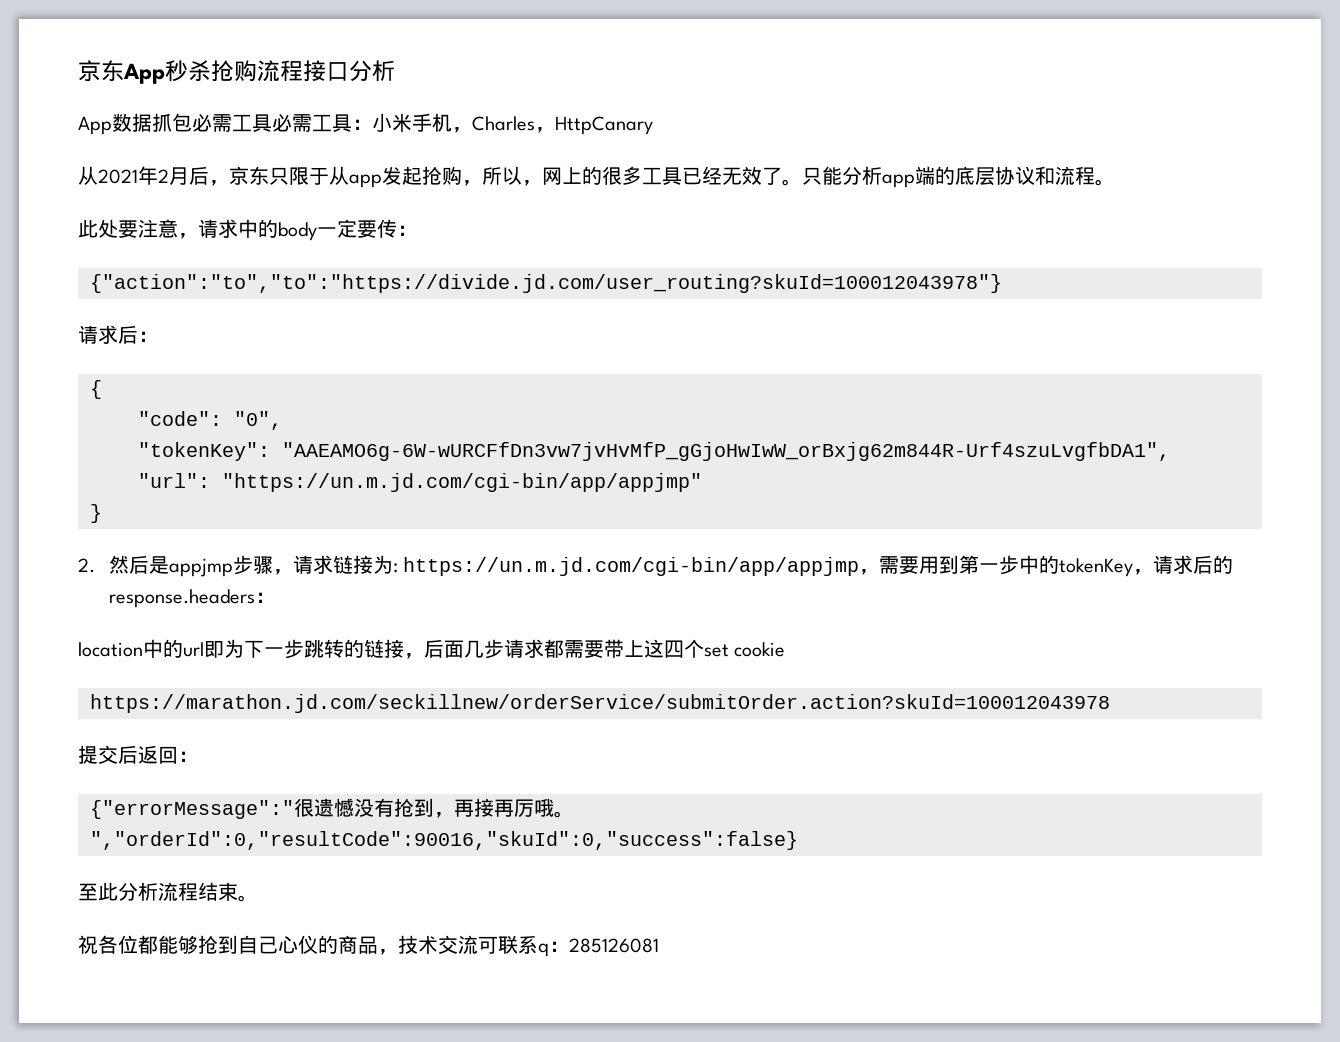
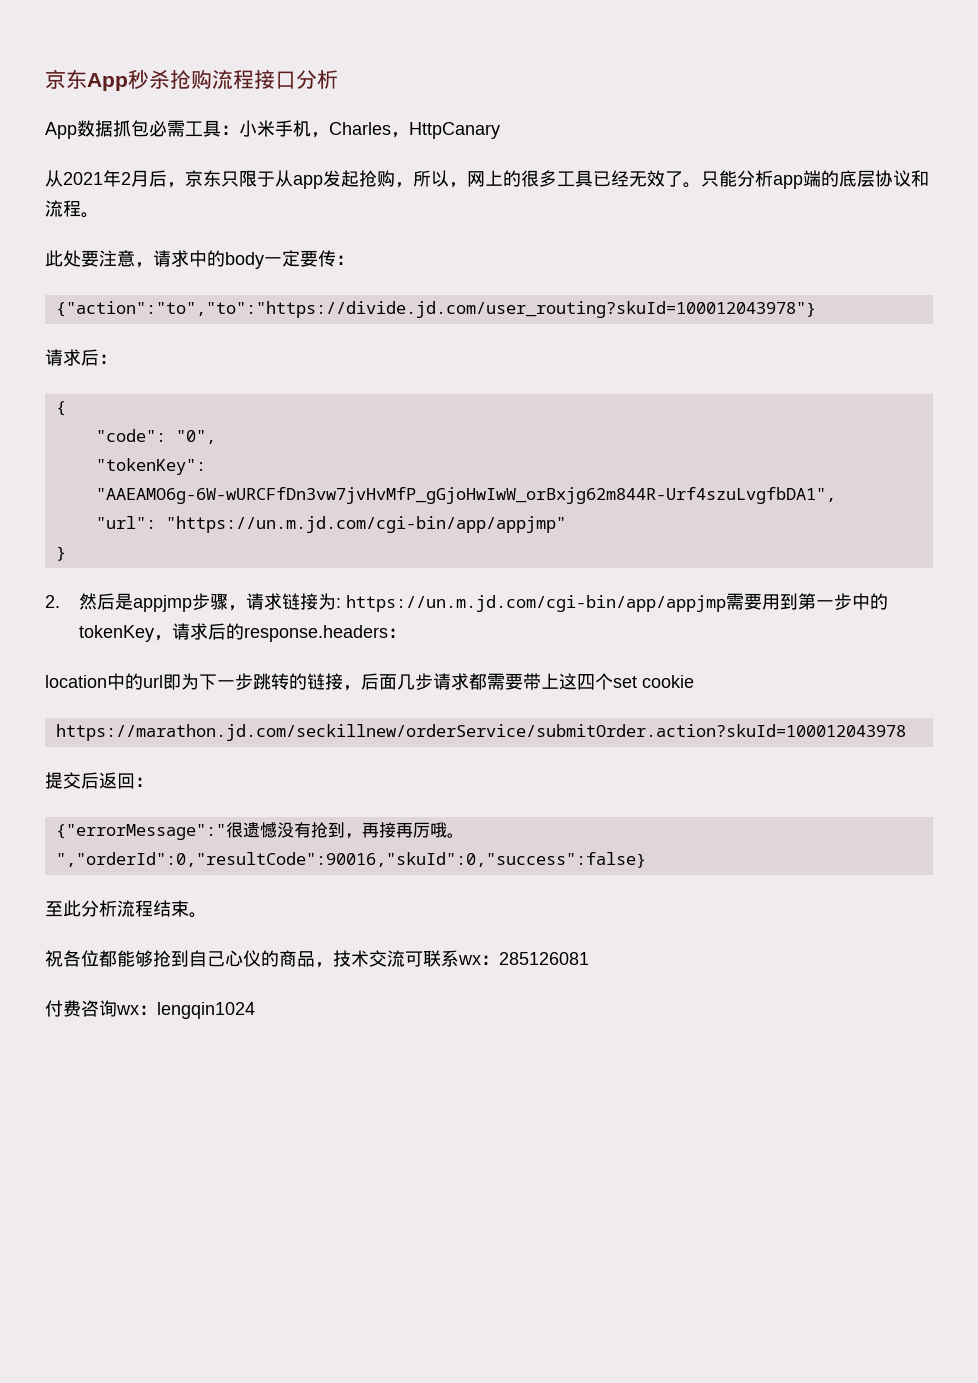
- App数据抓包必需工具必需工具：小米手机，Charles，HttpCanary
+ App数据抓包必需工具：小米手机，Charles，HttpCanary
- 2.然后是appjmp步骤，请求链接为: https://un.m.jd.com/cgi-bin/app/appjmp，需要用到第一步中的tokenKey，请求后的response.headers：
+ 2.然后是appjmp步骤，请求链接为: https://un.m.jd.com/cgi-bin/app/appjmp需要用到第一步中的tokenKey，请求后的response.headers：
- 祝各位都能够抢到自己心仪的商品，技术交流可联系q：285126081
+ 祝各位都能够抢到自己心仪的商品，技术交流可联系wx：285126081
+ 付费咨询wx：lengqin1024

